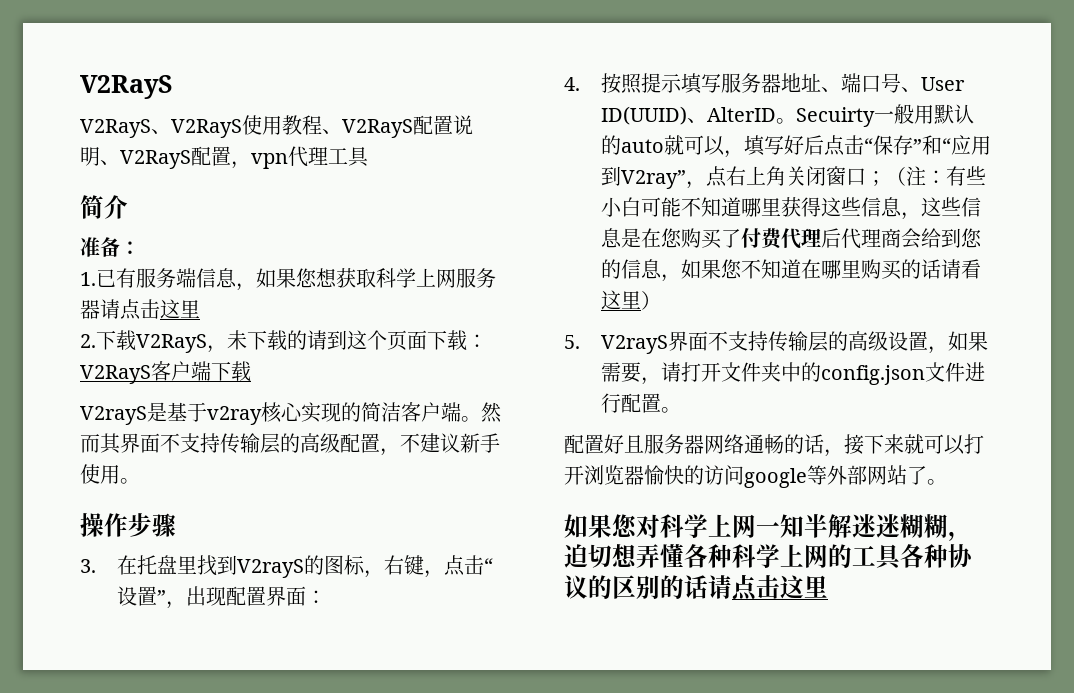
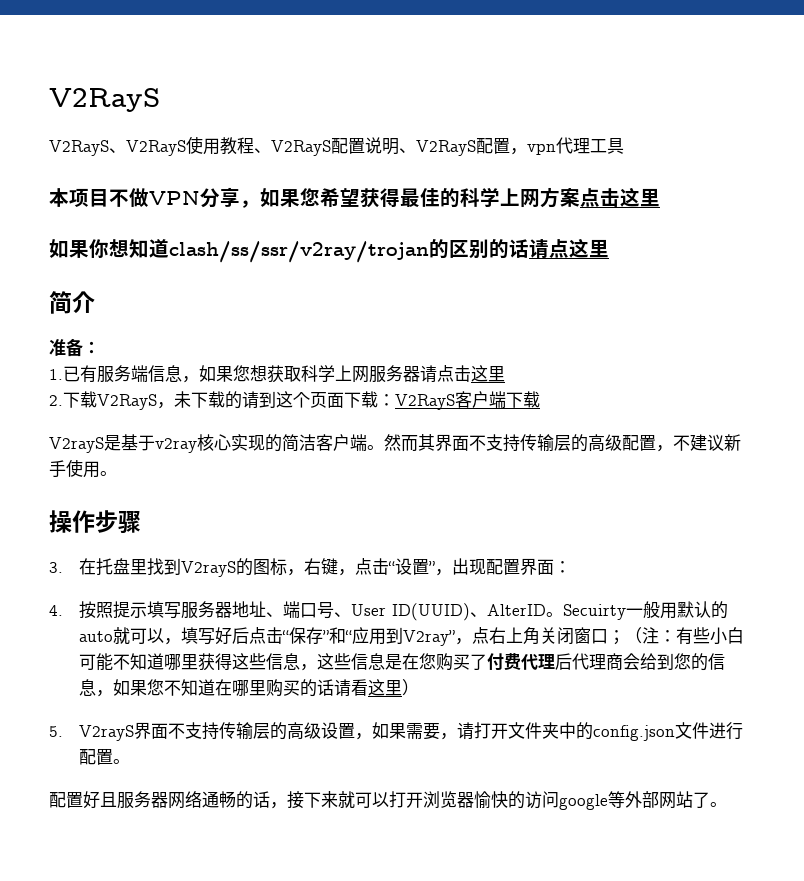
+ 本项目不做VPN分享，如果您希望获得最佳的科学上网方案点击这里
+ 如果你想知道clash/ss/ssr/v2ray/trojan的区别的话请点这里
- 如果您对科学上网一知半解迷迷糊糊，迫切想弄懂各种科学上网的工具各种协议的区别的话请点击这里

